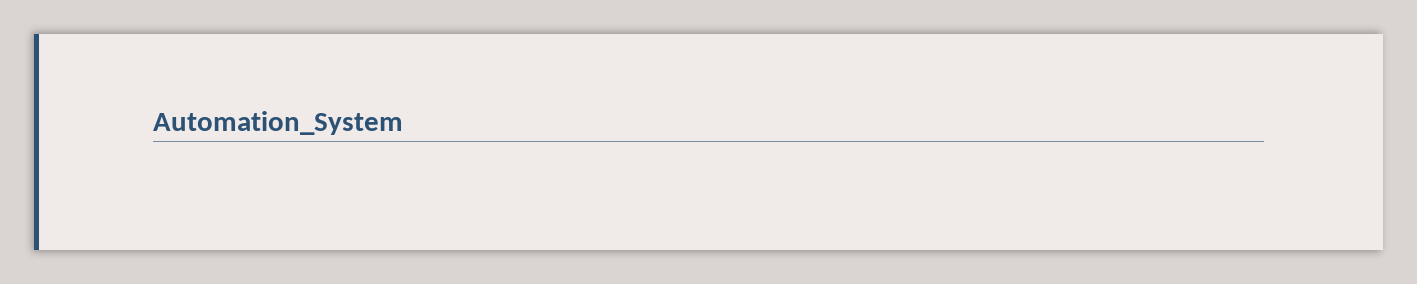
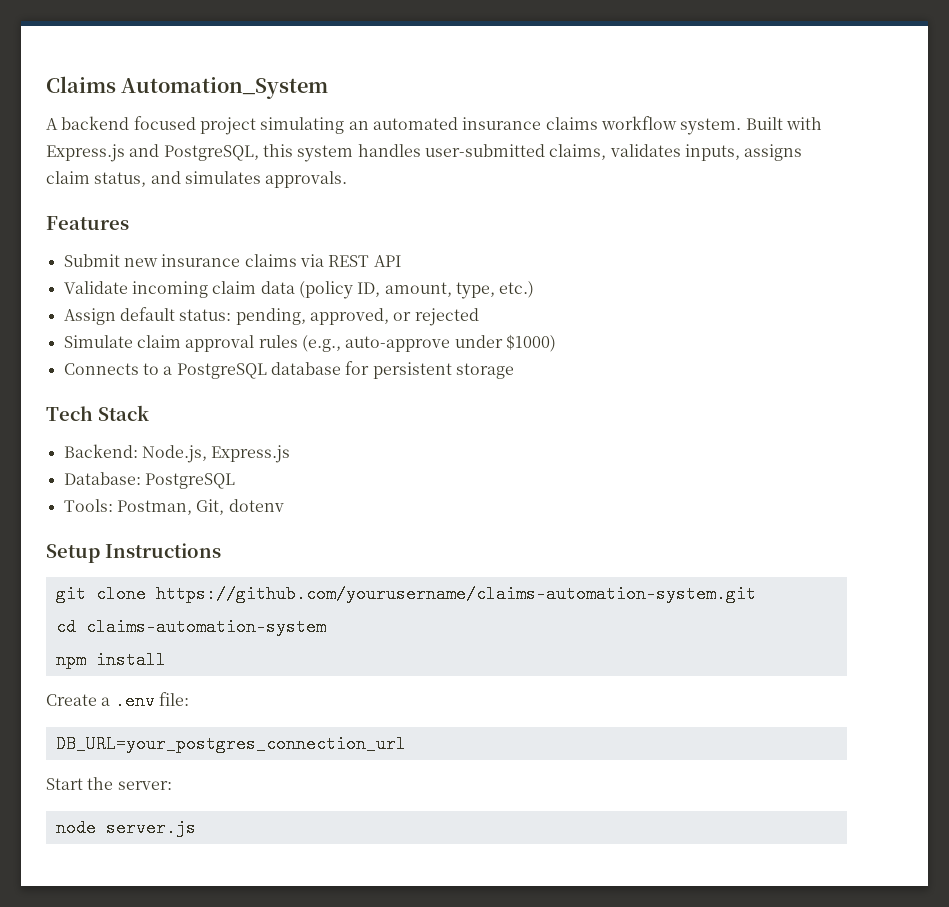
- Automation_System
+ Claims Automation_System
+ A backend focused project simulating an automated insurance claims workflow system. Built with Express.js and PostgreSQL, this system handles user-submitted claims, validates inputs, assigns claim status, and simulates approvals.
+ Features
+ Submit new insurance claims via REST API
+ Validate incoming claim data (policy ID, amount, type, etc.)
+ Assign default status: pending, approved, or rejected
+ Simulate claim approval rules (e.g., auto-approve under $1000)
+ Connects to a PostgreSQL database for persistent storage
+ Tech Stack
+ Backend: Node.js, Express.js
+ Database: PostgreSQL
+ Tools: Postman, Git, dotenv
+ Setup Instructions
+ git clone https://github.com/yourusername/claims-automation-system.git
+ cd claims-automation-system
+ npm install
+ Create a .env file:
+ DB_URL=your_postgres_connection_url
+ Start the server:
+ node server.js

